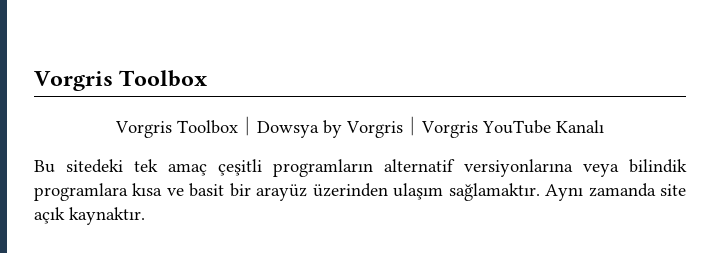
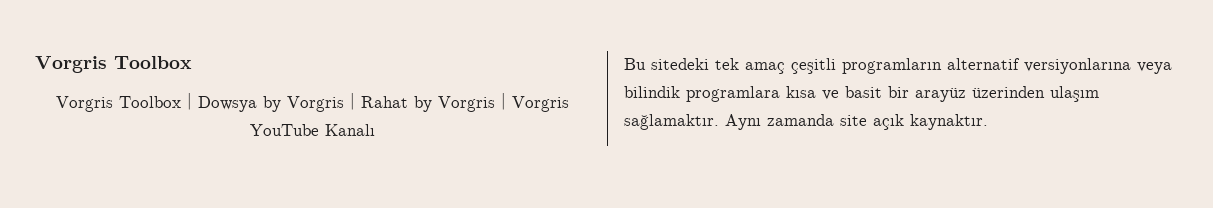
- Vorgris Toolbox｜Dowsya by Vorgris｜Vorgris YouTube Kanalı
+ Vorgris Toolbox｜Dowsya by Vorgris｜Rahat by Vorgris｜Vorgris YouTube Kanalı

